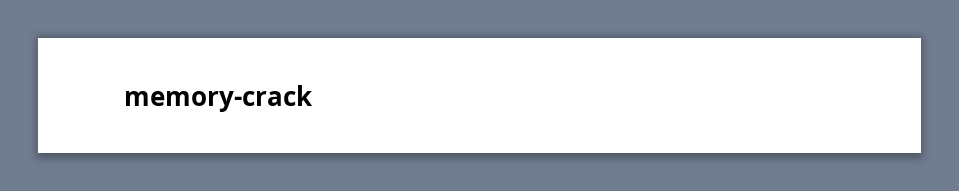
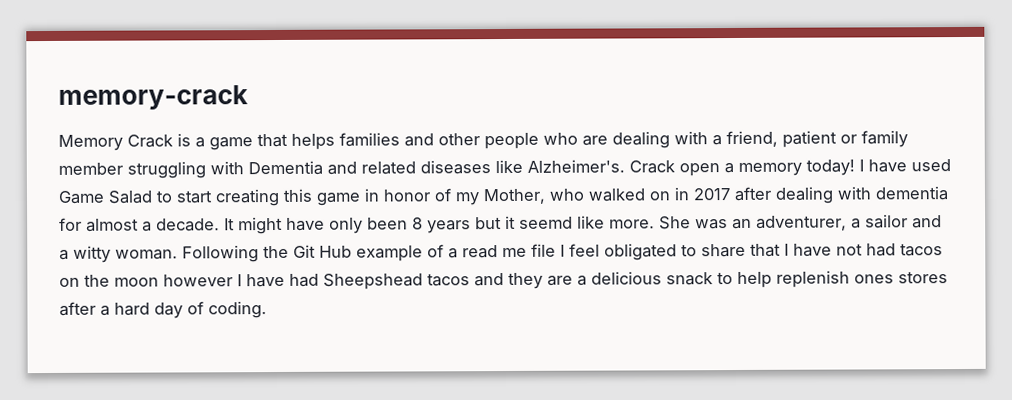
+ Memory Crack is a game that helps families and other people who are dealing with a friend, patient or family member struggling with Dementia and related diseases like Alzheimer's. Crack open a memory today! I have used Game Salad to start creating this game in honor of my Mother, who walked on in 2017 after dealing with dementia for almost a decade. It might have only been 8 years but it seemd like more. She was an adventurer, a sailor and a witty woman. Following the Git Hub example of a read me file I feel obligated to share that I have not had tacos on the moon however I have had Sheepshead tacos and they are a delicious snack to help replenish ones stores after a hard day of coding.

